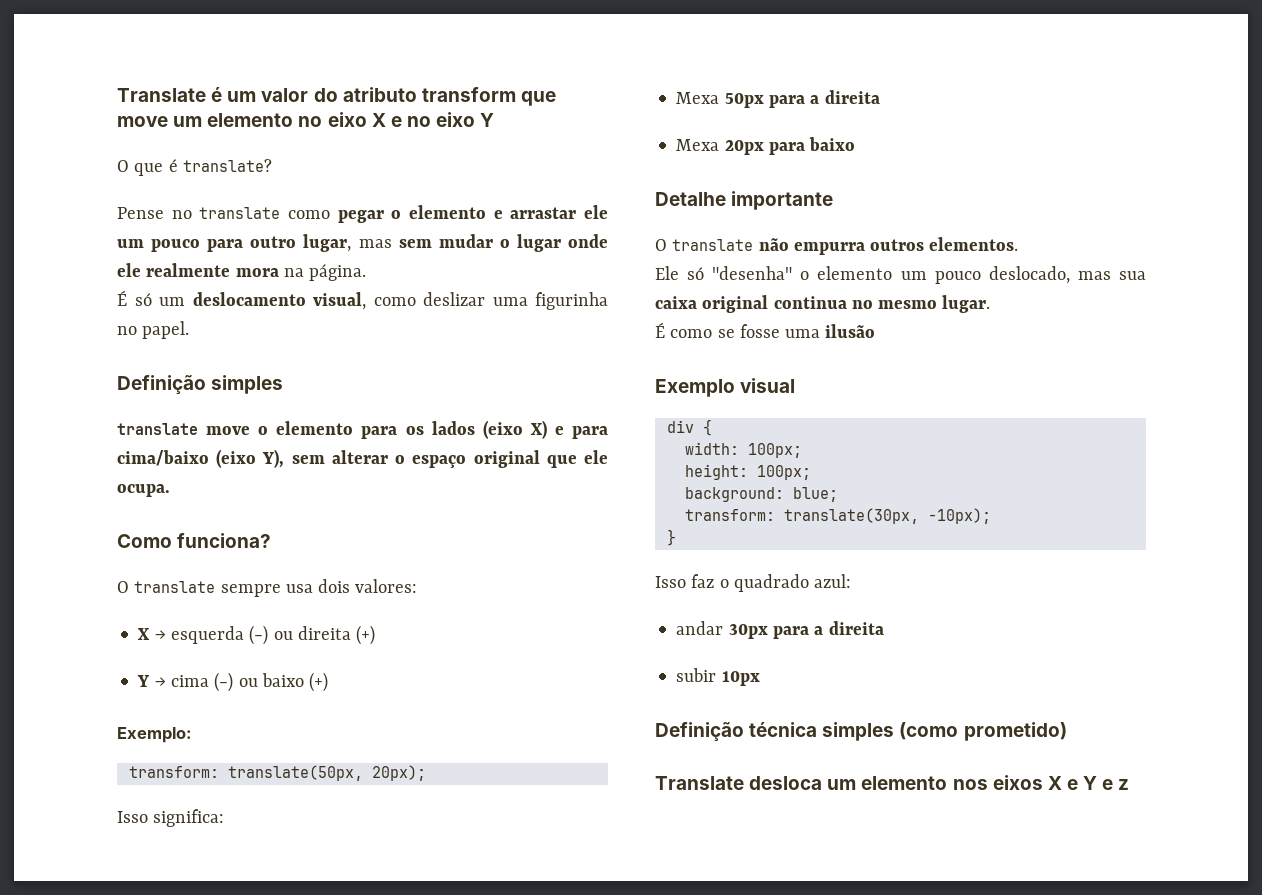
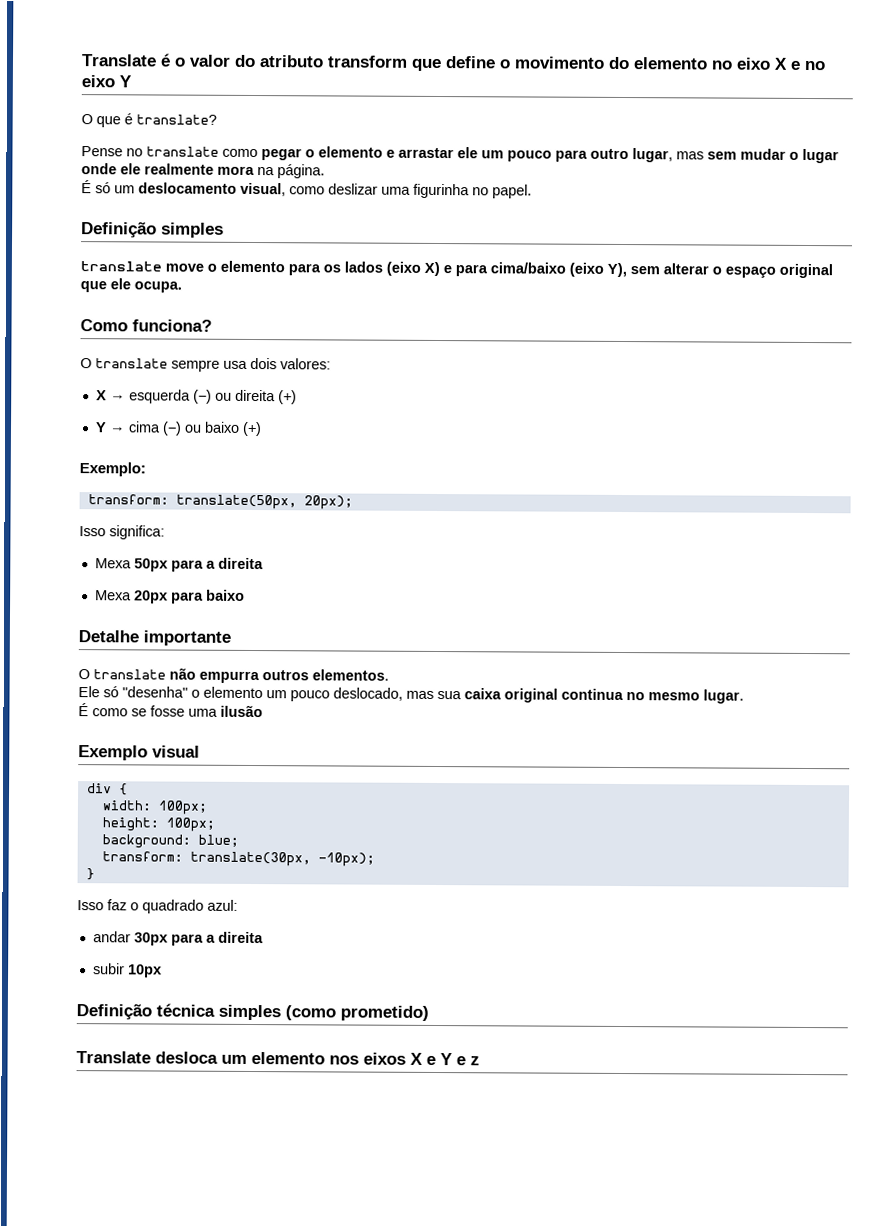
- Translate é um valor do atributo transform que move um elemento no eixo X e no eixo Y
+ Translate é o valor do atributo transform que define o movimento do elemento no eixo X e no eixo Y

